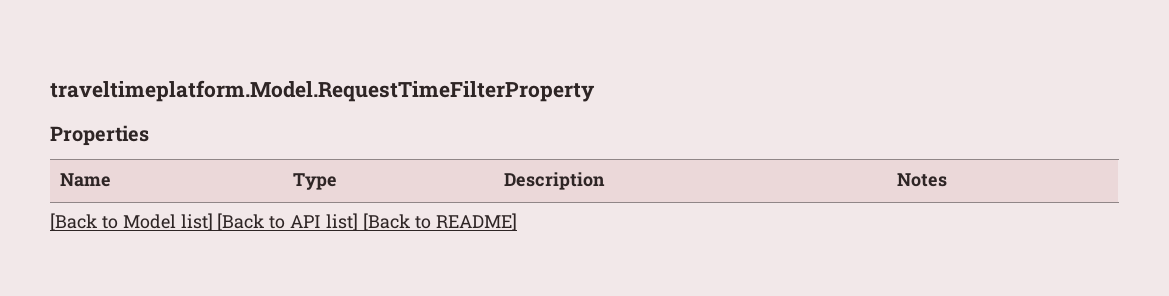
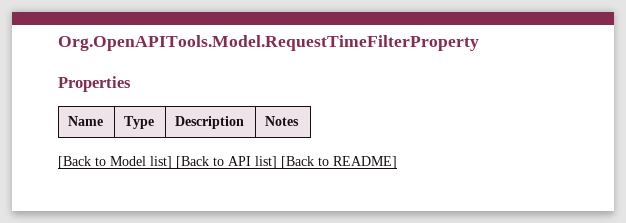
- traveltimeplatform.Model.RequestTimeFilterProperty
+ Org.OpenAPITools.Model.RequestTimeFilterProperty

